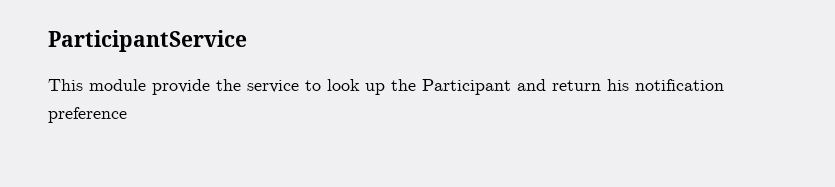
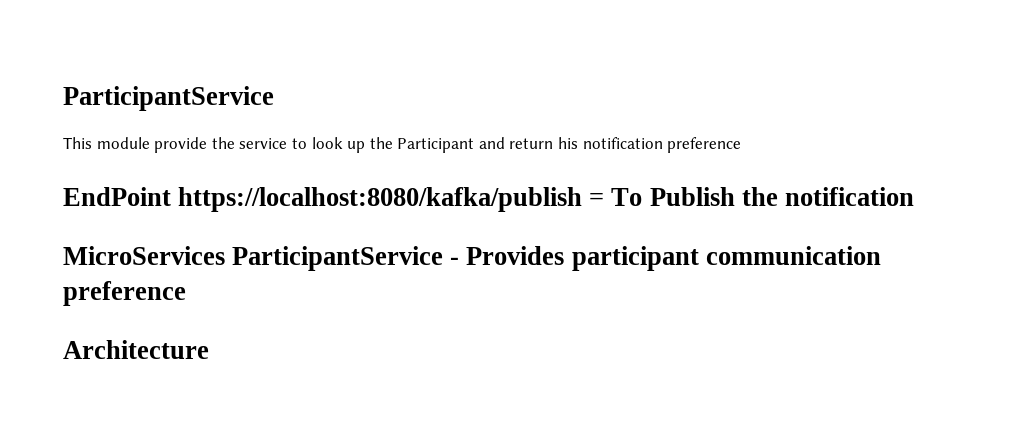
+ EndPoint https://localhost:8080/kafka/publish = To Publish the notification
+ MicroServices ParticipantService - Provides participant communication preference
+ Architecture

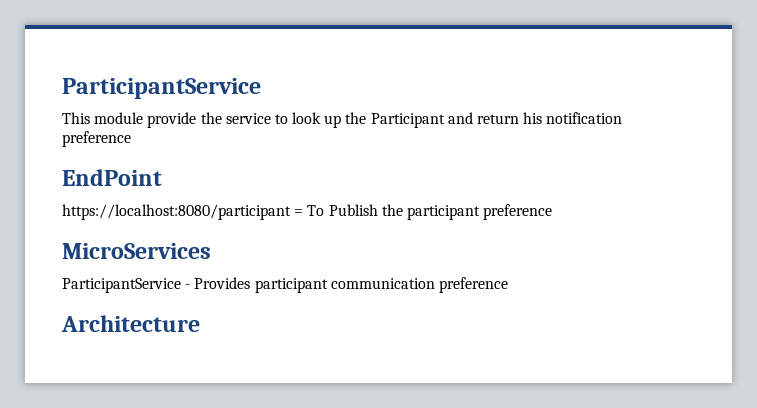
- EndPoint https://localhost:8080/kafka/publish = To Publish the notification
+ EndPoint
+ https://localhost:8080/participant = To Publish the participant preference
- MicroServices ParticipantService - Provides participant communication preference
+ MicroServices
+ ParticipantService - Provides participant communication preference

